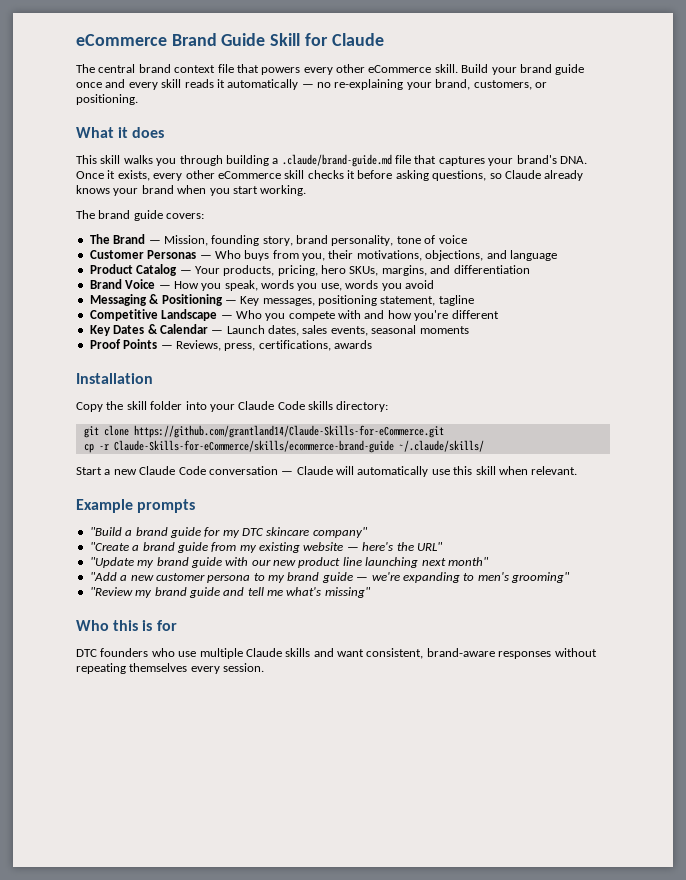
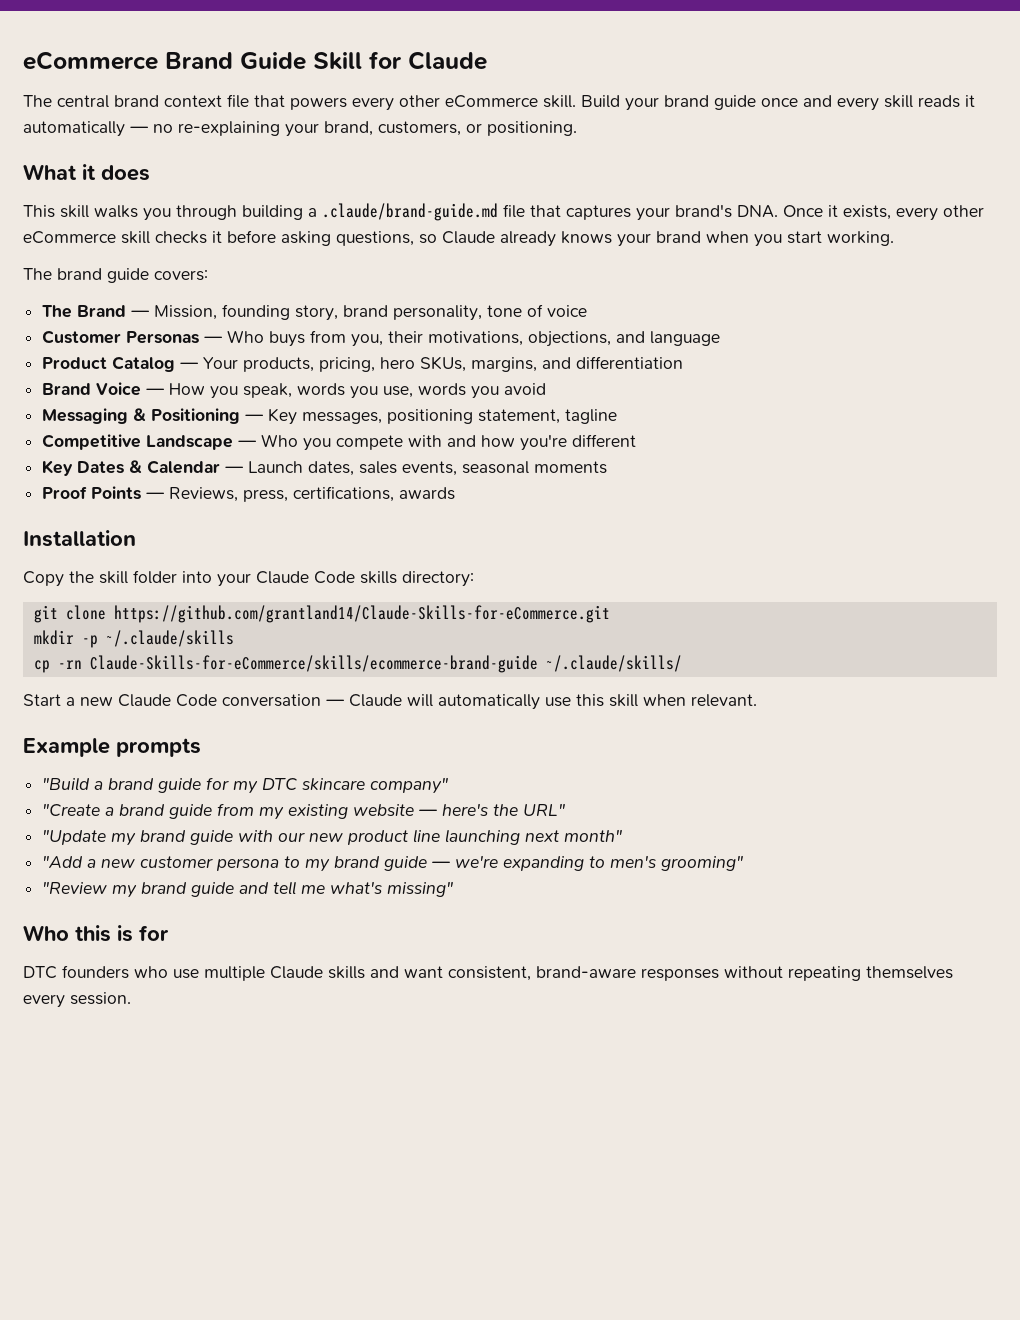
+ mkdir -p ~/.claude/skills
- cp -r Claude-Skills-for-eCommerce/skills/ecommerce-brand-guide ~/.claude/skills/
+ cp -rn Claude-Skills-for-eCommerce/skills/ecommerce-brand-guide ~/.claude/skills/

